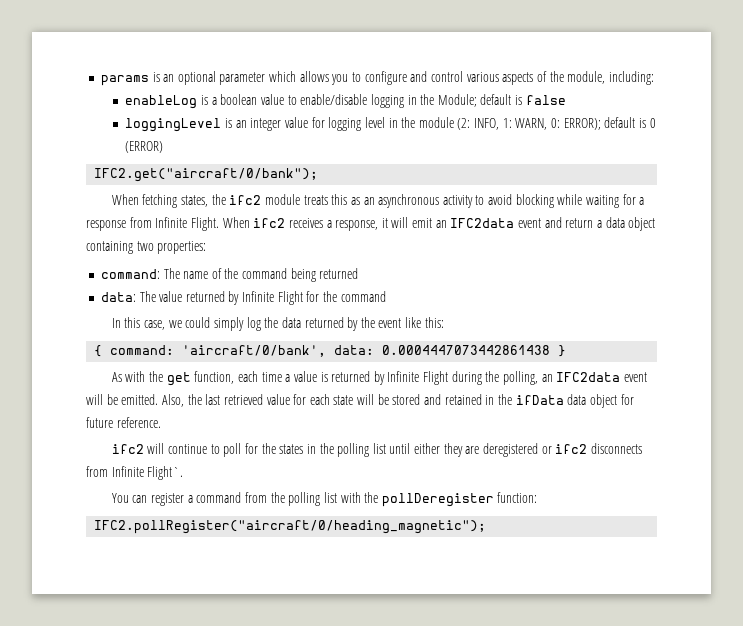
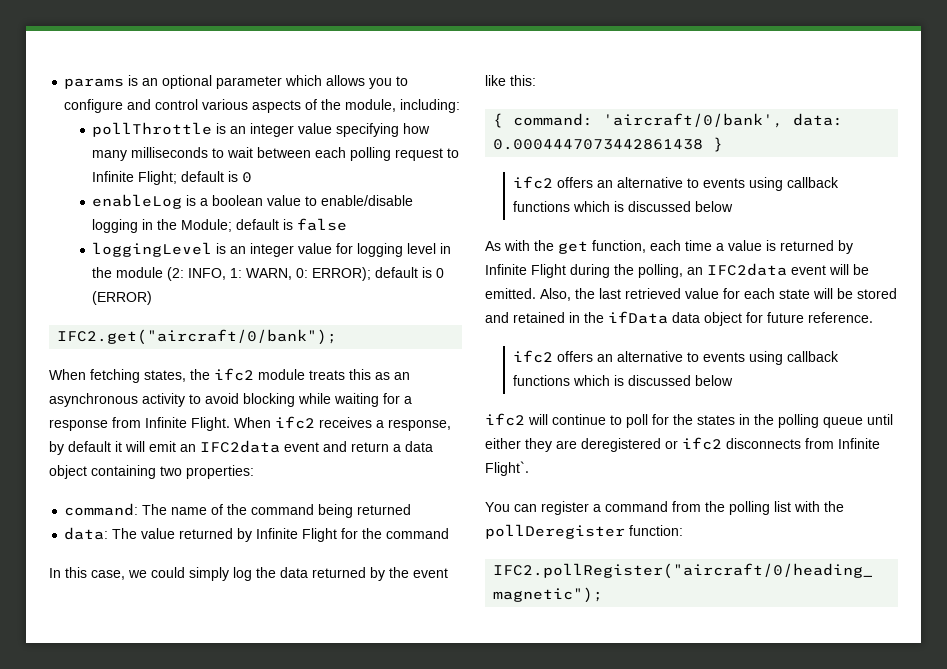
+ pollThrottle is an integer value specifying how many milliseconds to wait between each polling request to Infinite Flight; default is 0
- When ifc2 receives a response, it will emit an IFC2data event and return a data object containing two properties:
+ When ifc2 receives a response, by default it will emit an IFC2data event and return a data object containing two properties:
  { command: 'aircraft/0/bank', data: 0.0004447073442861438 }
+ ifc2 offers an alternative to events using callback functions which is discussed below
  Also, the last retrieved value for each state will be stored and retained in the ifData data object for future reference.
+ ifc2 offers an alternative to events using callback functions which is discussed below
- ifc2 will continue to poll for the states in the polling list until either they are deregistered or ifc2 disconnects from Infinite Flight`.
+ ifc2 will continue to poll for the states in the polling queue until either they are deregistered or ifc2 disconnects from Infinite Flight`.

